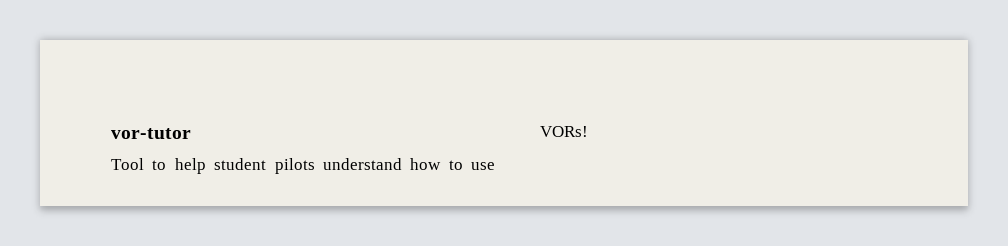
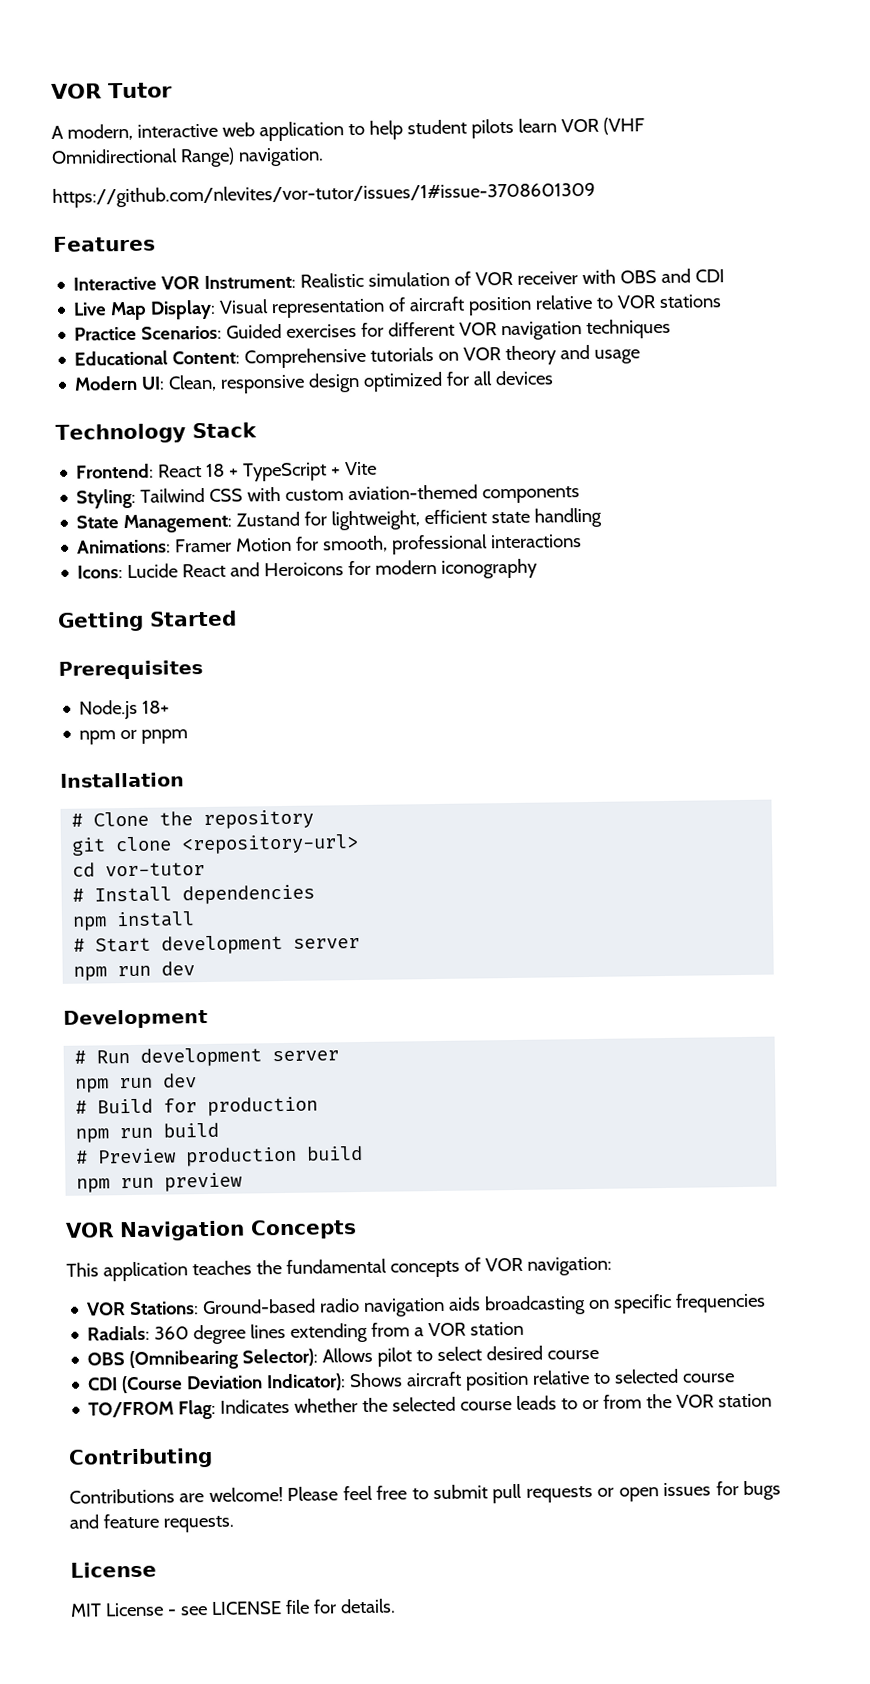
- vor-tutor
- Tool to help student pilots understand how to use VORs!
+ VOR Tutor
+ A modern, interactive web application to help student pilots learn VOR (VHF Omnidirectional Range) navigation.
+ https://github.com/nlevites/vor-tutor/issues/1#issue-3708601309
+ Features
+ Interactive VOR Instrument: Realistic simulation of VOR receiver with OBS and CDI
+ Live Map Display: Visual representation of aircraft position relative to VOR stations
+ Practice Scenarios: Guided exercises for different VOR navigation techniques
+ Educational Content: Comprehensive tutorials on VOR theory and usage
+ Modern UI: Clean, responsive design optimized for all devices
+ Technology Stack
+ Frontend: React 18 + TypeScript + Vite
+ Styling: Tailwind CSS with custom aviation-themed components
+ State Management: Zustand for lightweight, efficient state handling
+ Animations: Framer Motion for smooth, professional interactions
+ Icons: Lucide React and Heroicons for modern iconography
+ Getting Started
+ Prerequisites
+ Node.js 18+
+ npm or pnpm
+ Installation
+ # Clone the repository
+ git clone <repository-url>
+ cd vor-tutor
+ # Install dependencies
+ npm install
+ # Start development server
+ npm run dev
+ Development
+ # Run development server
+ npm run dev
+ # Build for production
+ npm run build
+ # Preview production build
+ npm run preview
+ VOR Navigation Concepts
+ This application teaches the fundamental concepts of VOR navigation:
+ VOR Stations: Ground-based radio navigation aids broadcasting on specific frequencies
+ Radials: 360 degree lines extending from a VOR station
+ OBS (Omnibearing Selector): Allows pilot to select desired course
+ CDI (Course Deviation Indicator): Shows aircraft position relative to selected course
+ TO/FROM Flag: Indicates whether the selected course leads to or from the VOR station
+ Contributing
+ Contributions are welcome! Please feel free to submit pull requests or open issues for bugs and feature requests.
+ License
+ MIT License - see LICENSE file for details.

